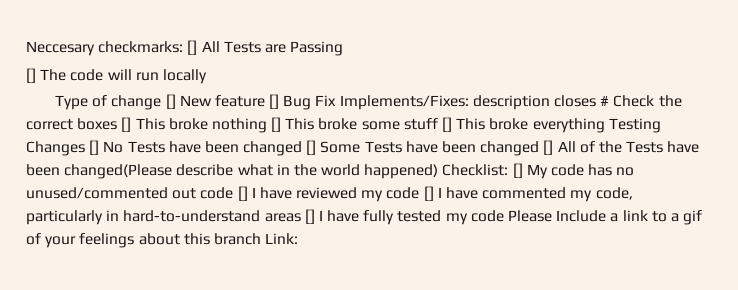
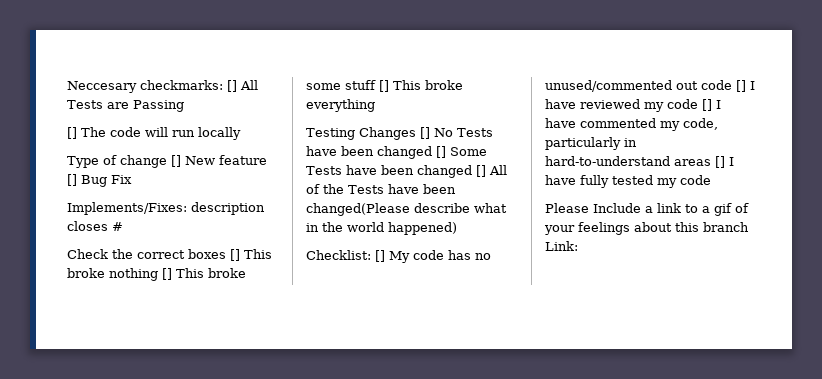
- Type of change [] New feature [] Bug Fix Implements/Fixes:
+ Type of change [] New feature [] Bug Fix
+ Implements/Fixes:
- description closes # Check the correct boxes [] This broke nothing [] This broke some stuff [] This broke everything Testing Changes [] No Tests have been changed [] Some Tests have been changed [] All of the Tests have been changed(Please describe what in the world happened) Checklist:
+ description closes #
+ Check the correct boxes [] This broke nothing [] This broke some stuff [] This broke everything
+ Testing Changes [] No Tests have been changed [] Some Tests have been changed [] All of the Tests have been changed(Please describe what in the world happened)
+ Checklist:
- [] My code has no unused/commented out code [] I have reviewed my code [] I have commented my code, particularly in hard-to-understand areas [] I have fully tested my code Please Include a link to a gif of your feelings about this branch Link:
+ [] My code has no unused/commented out code [] I have reviewed my code [] I have commented my code, particularly in hard-to-understand areas [] I have fully tested my code
+ Please Include a link to a gif of your feelings about this branch Link:

